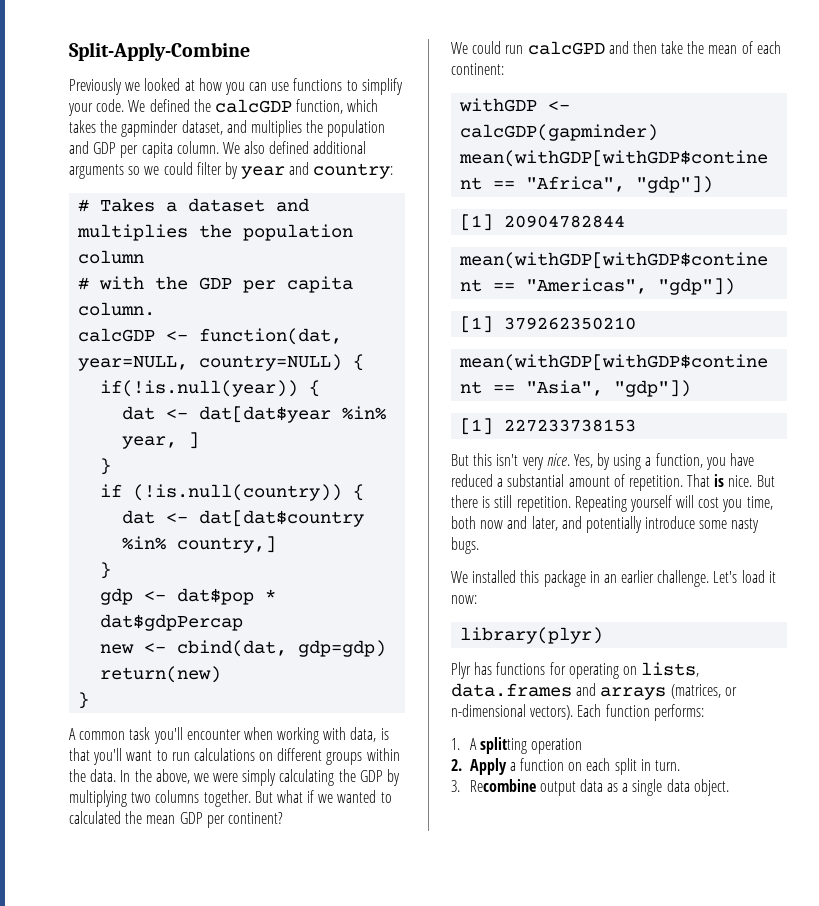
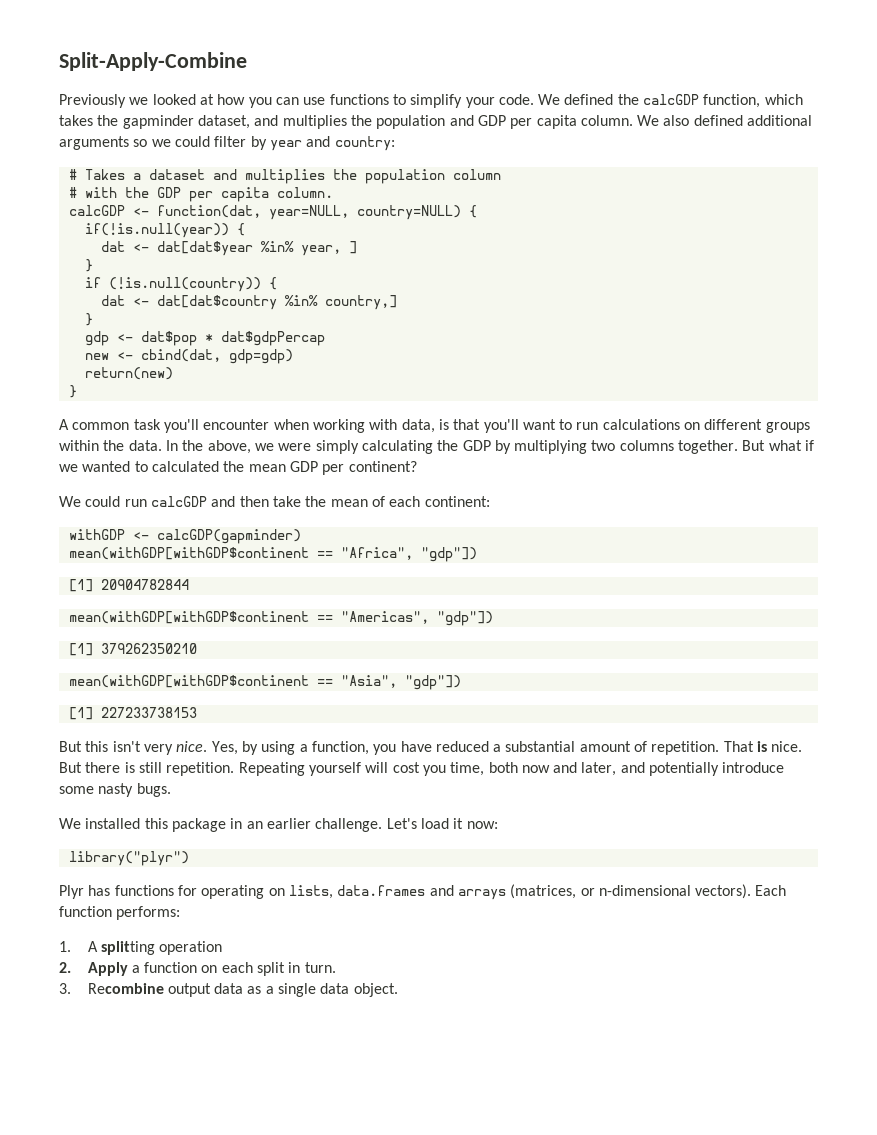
- We could run calcGPD and then take the mean of each continent:
+ We could run calcGDP and then take the mean of each continent:
- library(plyr)
+ library("plyr")

